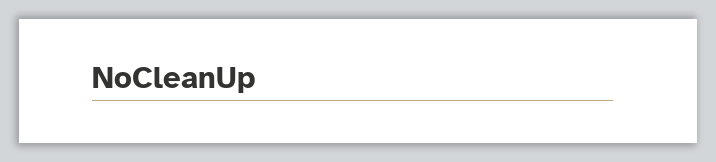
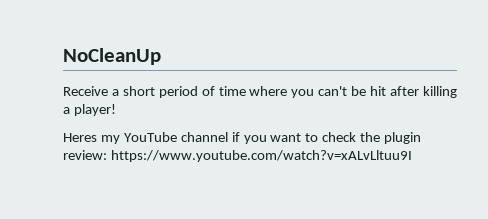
+ Receive a short period of time where you can't be hit after killing a player!
+ Heres my YouTube channel if you want to check the plugin review: https://www.youtube.com/watch?v=xALvLltuu9I

